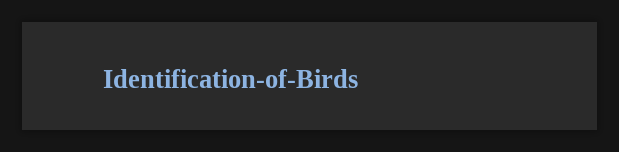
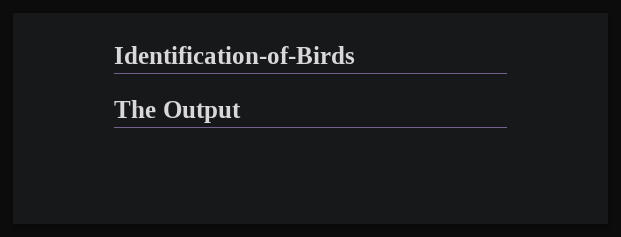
+ The Output

